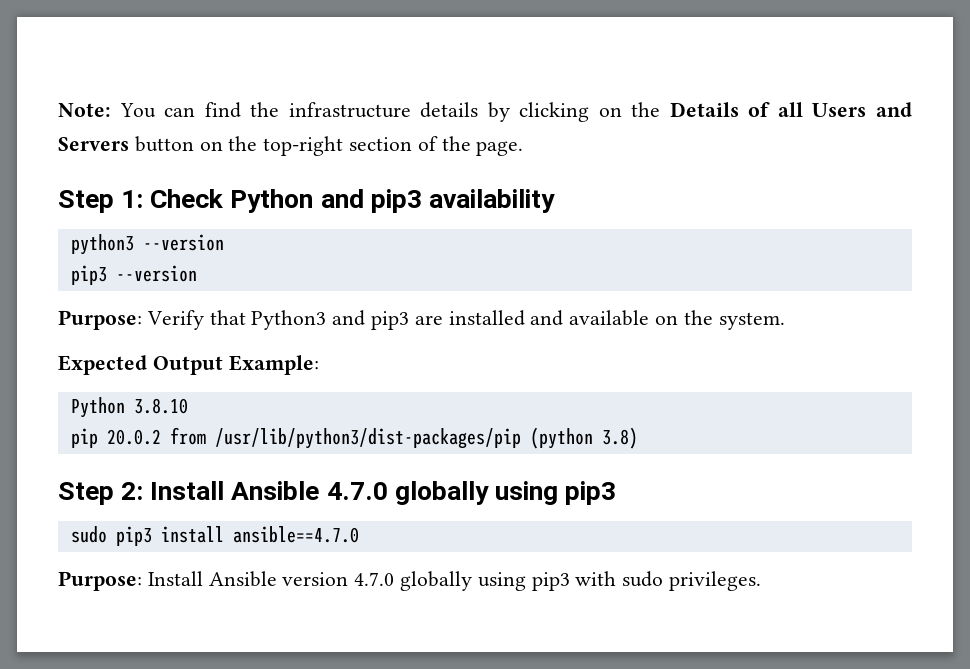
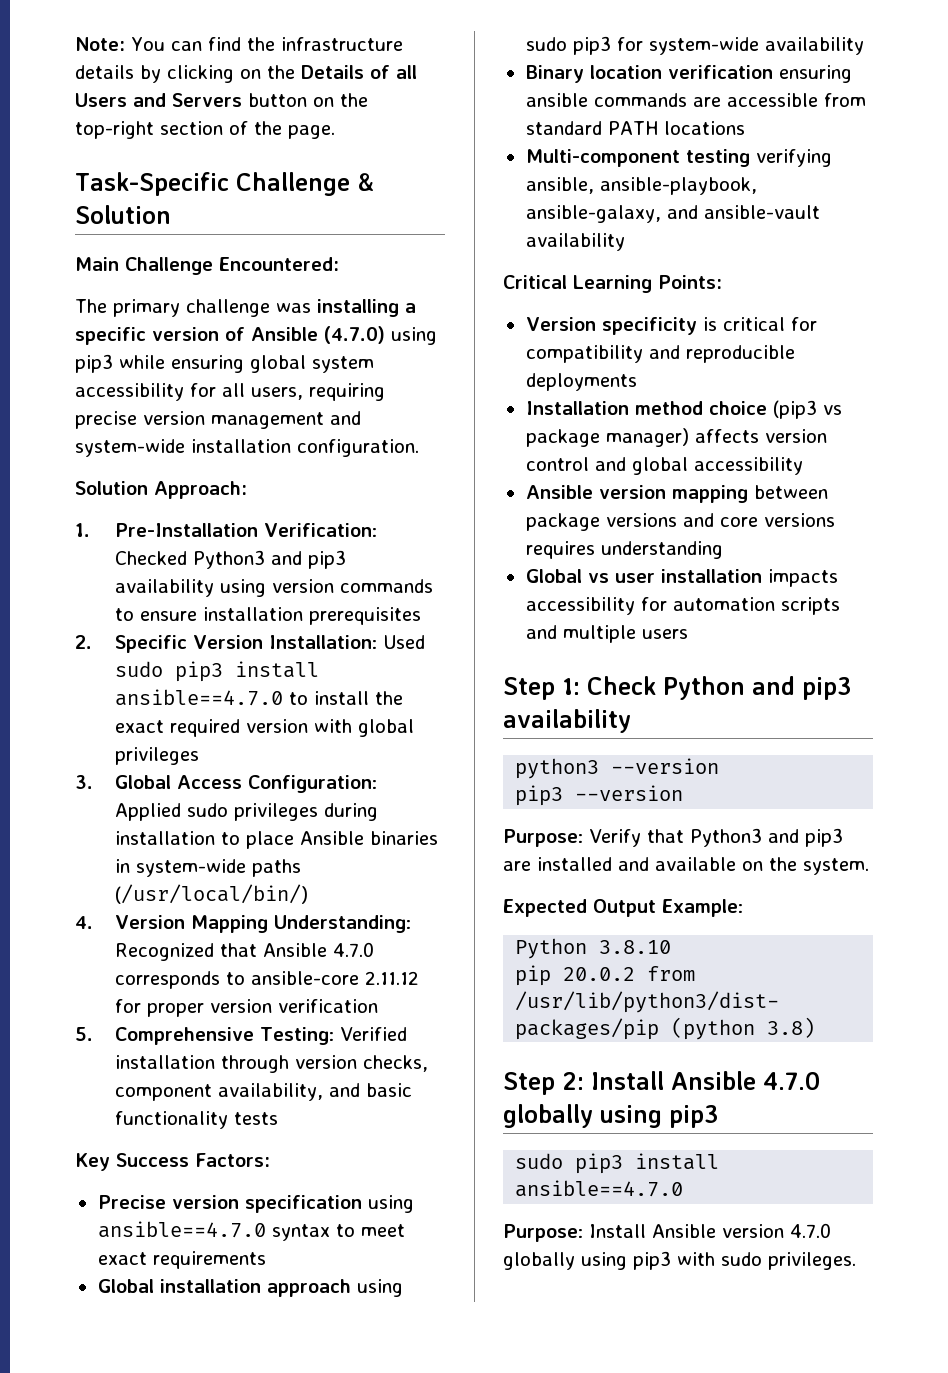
+ Task-Specific Challenge & Solution
+ Main Challenge Encountered:
+ The primary challenge was installing a specific version of Ansible (4.7.0) using pip3 while ensuring global system accessibility for all users, requiring precise version management and system-wide installation configuration.
+ Solution Approach:
+ 1. Pre-Installation Verification: Checked Python3 and pip3 availability using version commands to ensure installation prerequisites
+ 2. Specific Version Installation: Used sudo pip3 install ansible==4.7.0 to install the exact required version with global privileges
+ 3. Global Access Configuration: Applied sudo privileges during installation to place Ansible binaries in system-wide paths (/usr/local/bin/)
+ 4. Version Mapping Understanding: Recognized that Ansible 4.7.0 corresponds to ansible-core 2.11.12 for proper version verification
+ 5. Comprehensive Testing: Verified installation through version checks, component availability, and basic functionality tests
+ Key Success Factors:
+ Precise version specification using ansible==4.7.0 syntax to meet exact requirements
+ Global installation approach using sudo pip3 for system-wide availability
+ Binary location verification ensuring ansible commands are accessible from standard PATH locations
+ Multi-component testing verifying ansible, ansible-playbook, ansible-galaxy, and ansible-vault availability
+ Critical Learning Points:
+ Version specificity is critical for compatibility and reproducible deployments
+ Installation method choice (pip3 vs package manager) affects version control and global accessibility
+ Ansible version mapping between package versions and core versions requires understanding
+ Global vs user installation impacts accessibility for automation scripts and multiple users

